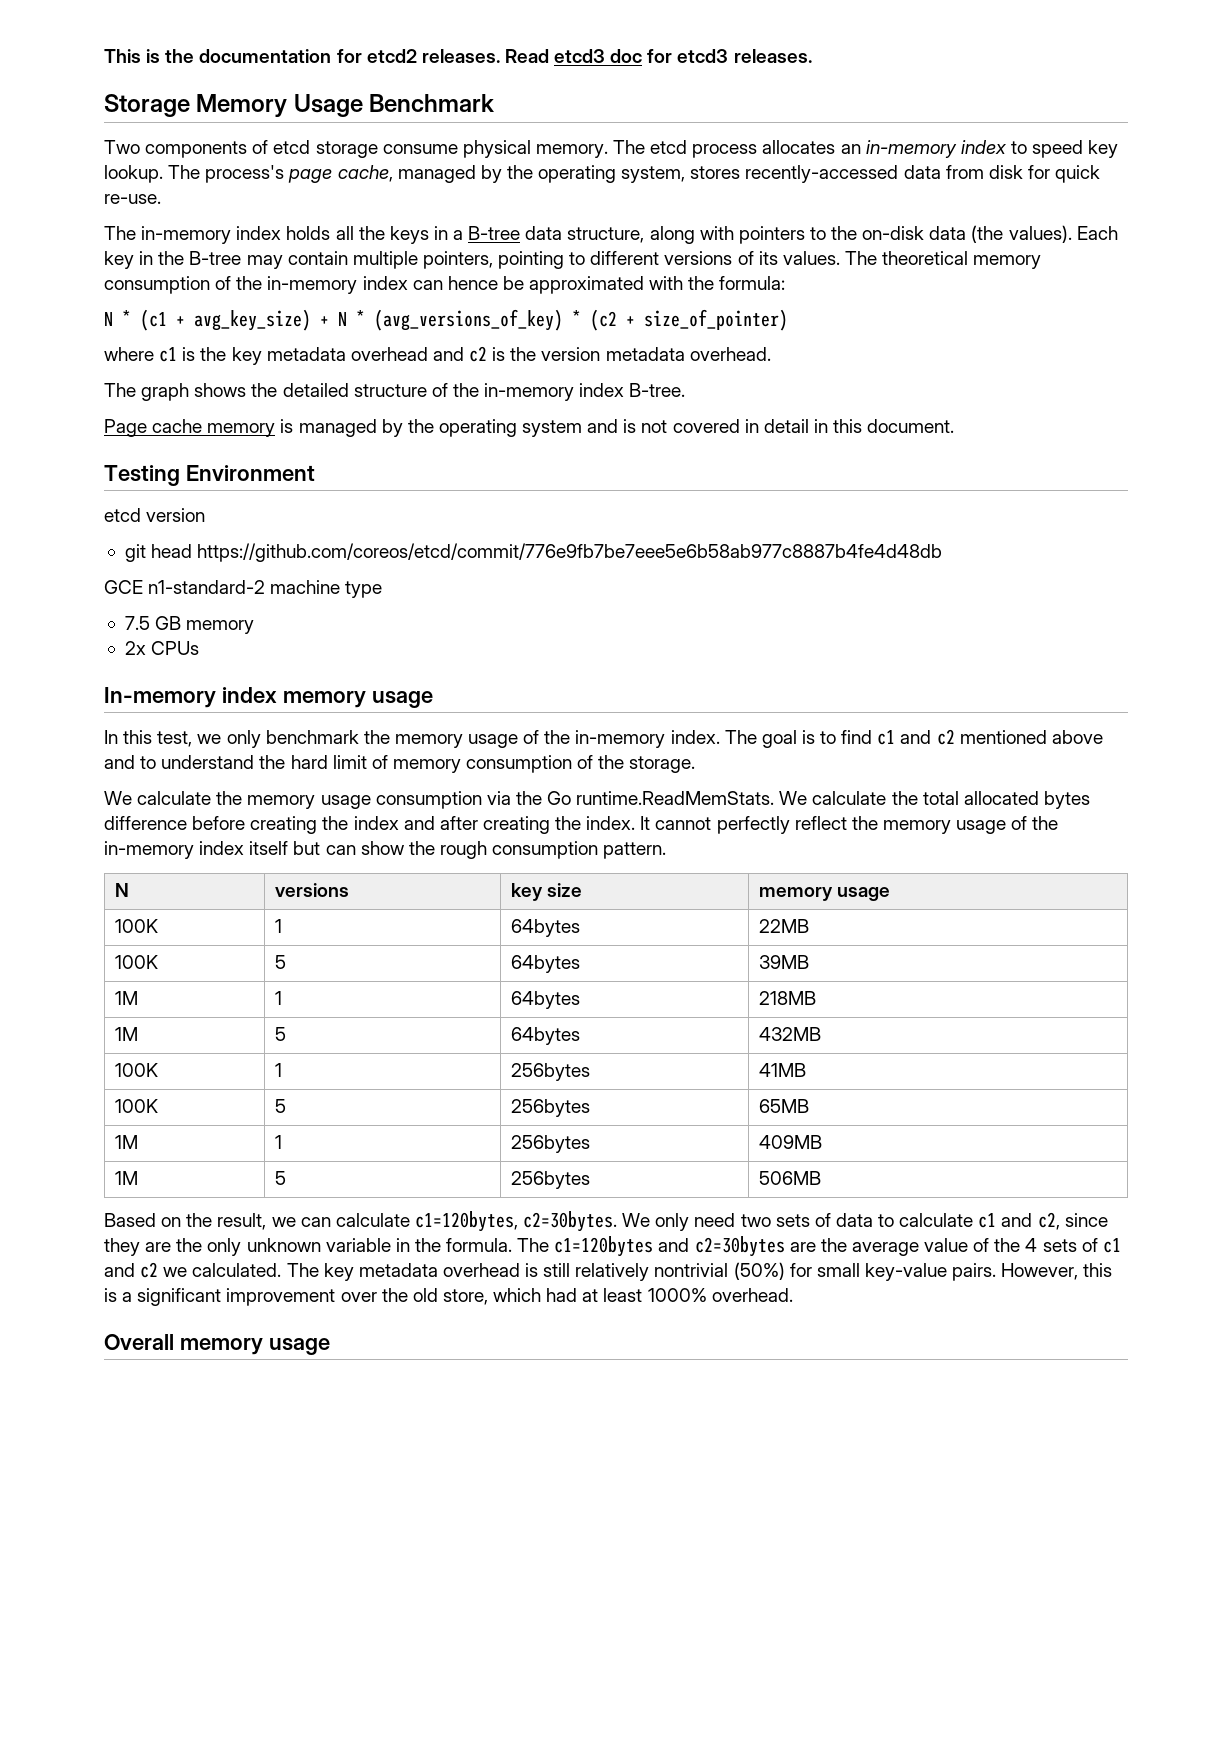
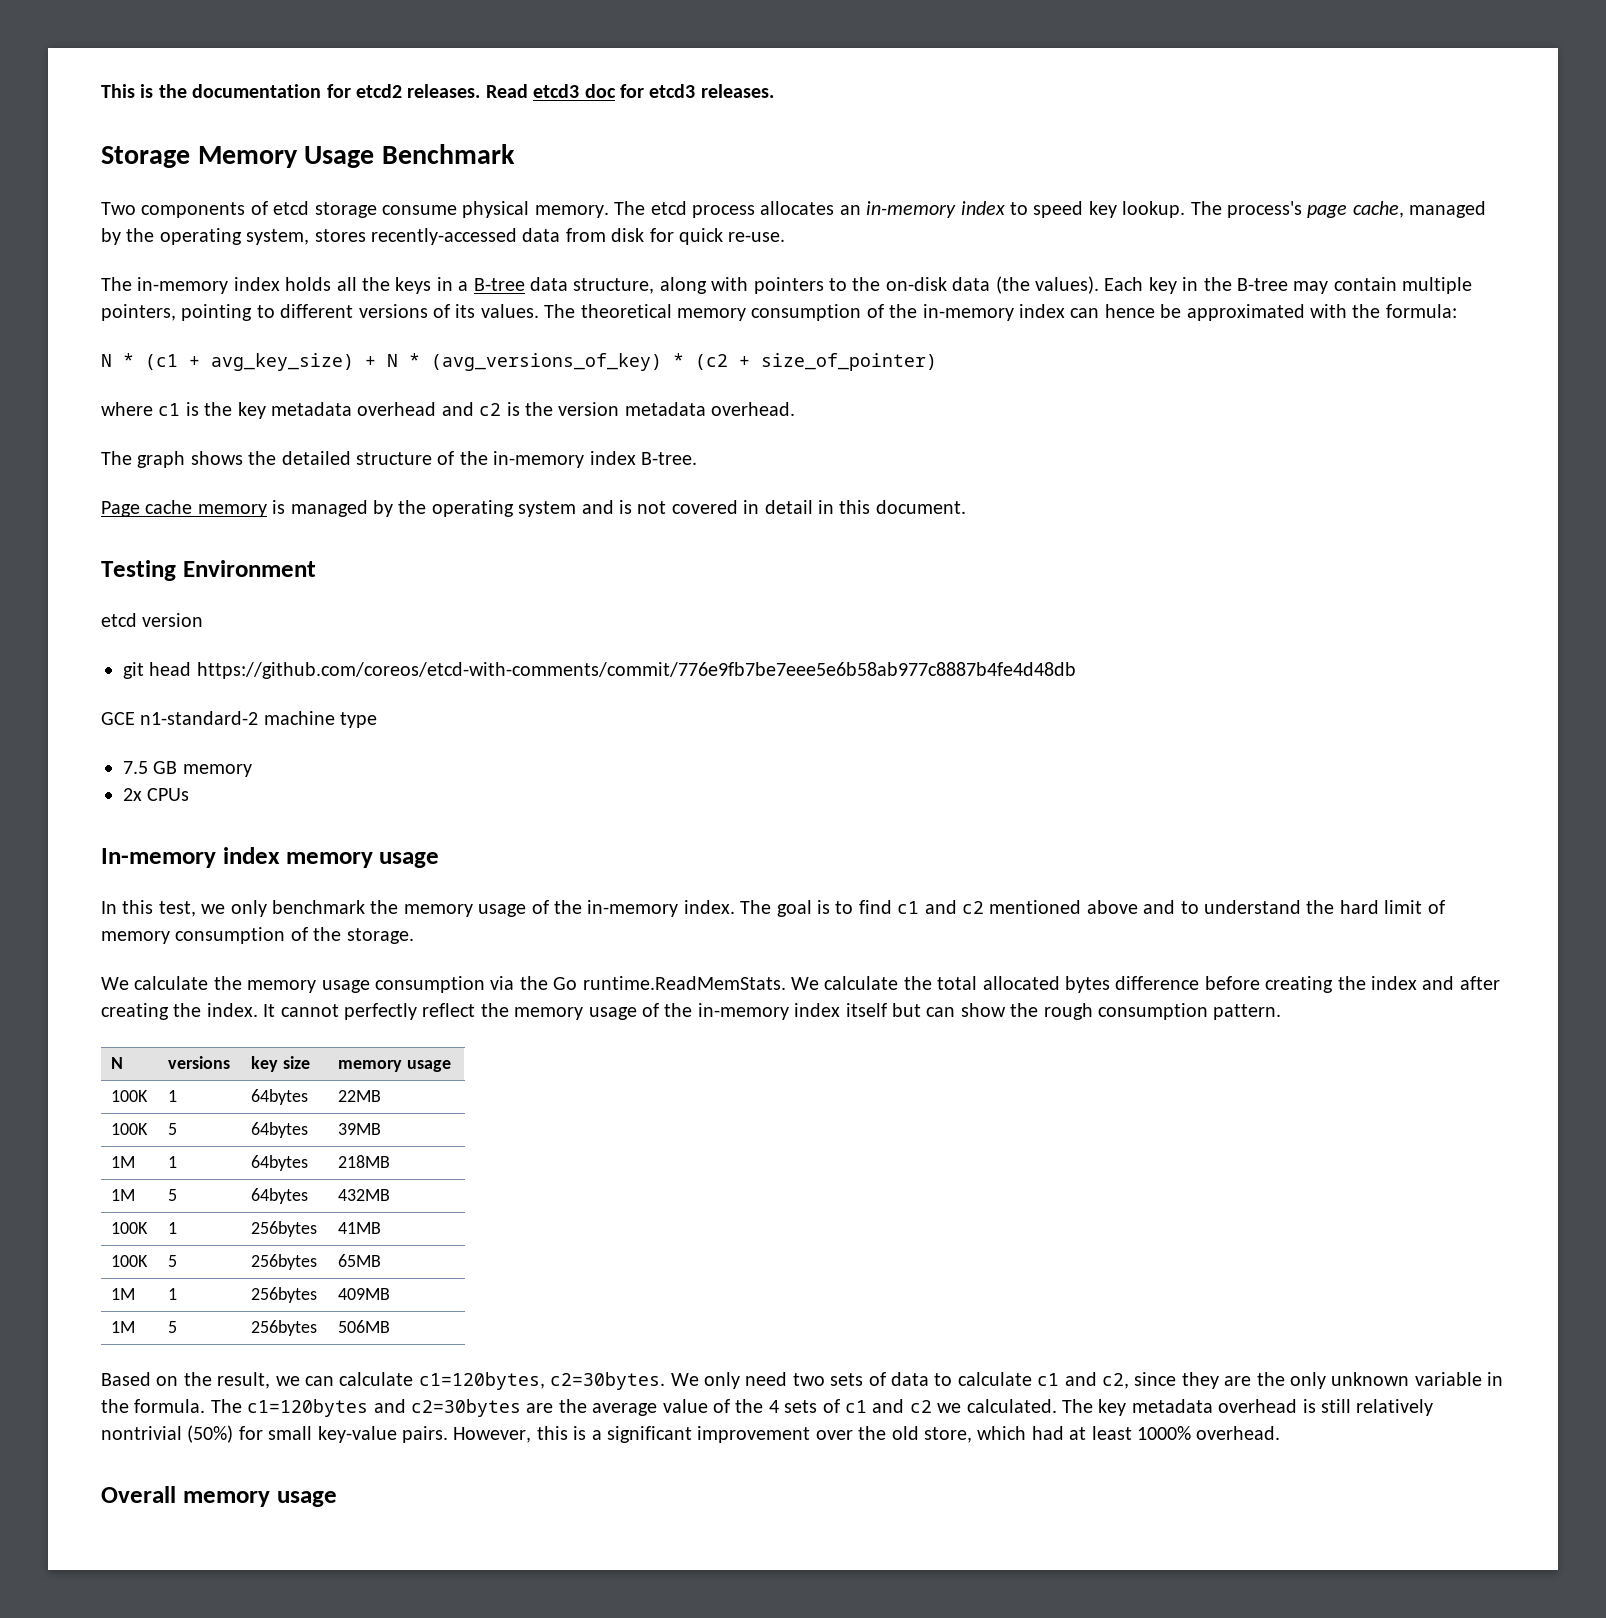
- git head https://github.com/coreos/etcd/commit/776e9fb7be7eee5e6b58ab977c8887b4fe4d48db
+ git head https://github.com/coreos/etcd-with-comments/commit/776e9fb7be7eee5e6b58ab977c8887b4fe4d48db

